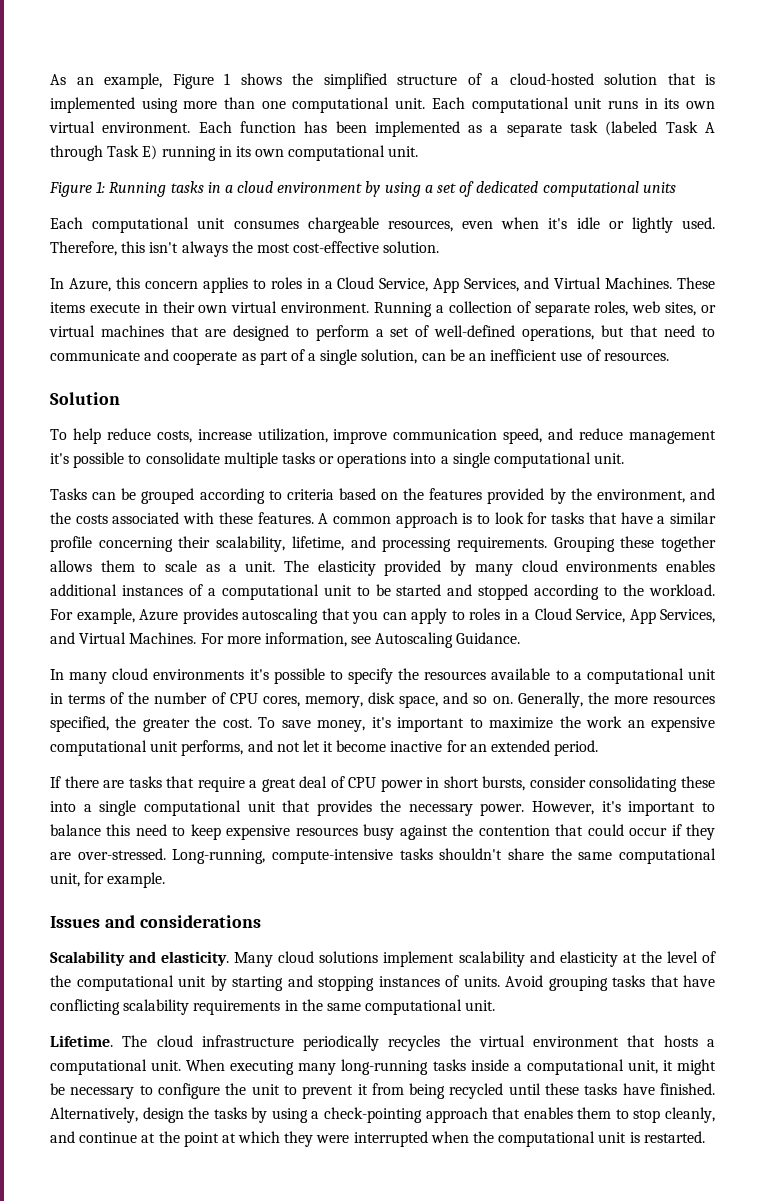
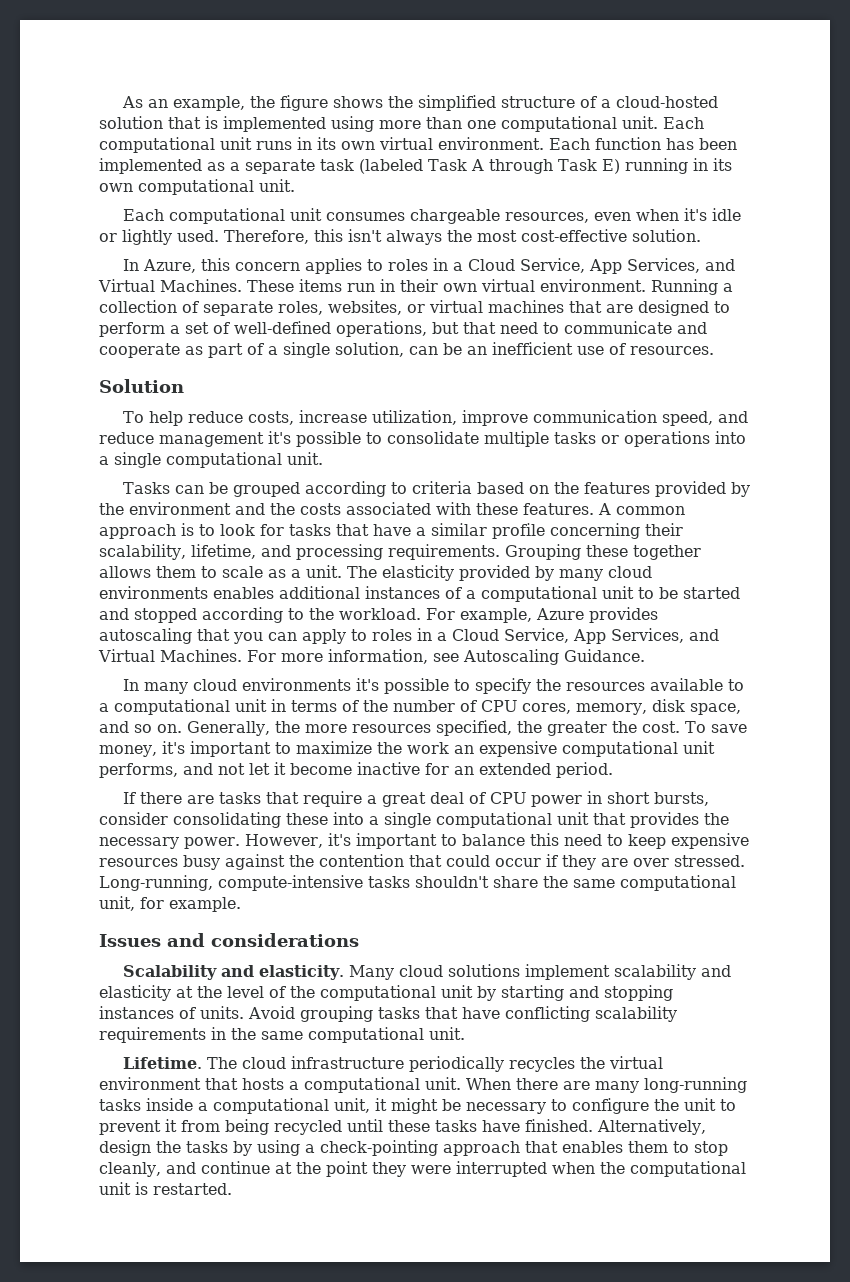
- As an example, Figure 1 shows the simplified structure of a cloud-hosted solution that is implemented using more than one computational unit.
+ As an example, the figure shows the simplified structure of a cloud-hosted solution that is implemented using more than one computational unit.
- Figure 1: Running tasks in a cloud environment by using a set of dedicated computational units
- These items execute in their own virtual environment.
+ These items run in their own virtual environment.
- Running a collection of separate roles, web sites, or virtual machines that are designed to perform a set of well-defined operations, but that need to communicate and cooperate as part of a single solution, can be an inefficient use of resources.
+ Running a collection of separate roles, websites, or virtual machines that are designed to perform a set of well-defined operations, but that need to communicate and cooperate as part of a single solution, can be an inefficient use of resources.
- Tasks can be grouped according to criteria based on the features provided by the environment, and the costs associated with these features.
+ Tasks can be grouped according to criteria based on the features provided by the environment and the costs associated with these features.
- However, it's important to balance this need to keep expensive resources busy against the contention that could occur if they are over-stressed.
+ However, it's important to balance this need to keep expensive resources busy against the contention that could occur if they are over stressed.
- When executing many long-running tasks inside a computational unit, it might be necessary to configure the unit to prevent it from being recycled until these tasks have finished.
+ When there are many long-running tasks inside a computational unit, it might be necessary to configure the unit to prevent it from being recycled until these tasks have finished.
- Alternatively, design the tasks by using a check-pointing approach that enables them to stop cleanly, and continue at the point at which they were interrupted when the computational unit is restarted.
+ Alternatively, design the tasks by using a check-pointing approach that enables them to stop cleanly, and continue at the point they were interrupted when the computational unit is restarted.

